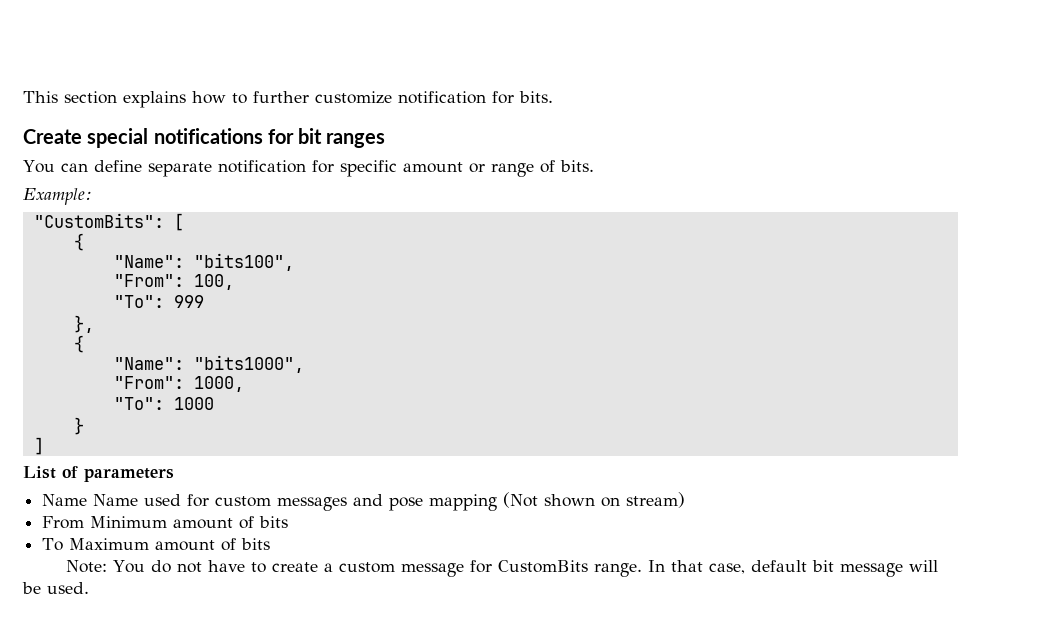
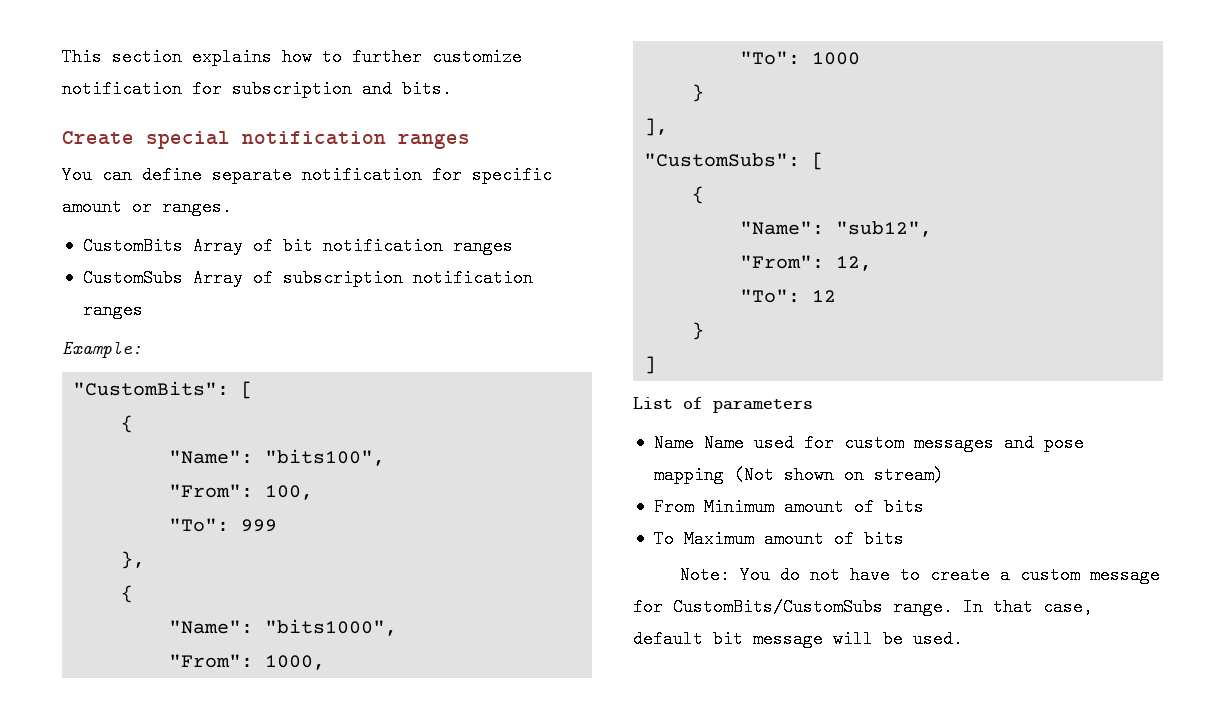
- This section explains how to further customize notification for bits.
+ This section explains how to further customize notification for subscription and bits.
- Create special notifications for bit ranges
+ Create special notification ranges
- You can define separate notification for specific amount or range of bits.
+ You can define separate notification for specific amount or ranges.
+ CustomBits Array of bit notification ranges
+ CustomSubs Array of subscription notification ranges
+ ],
+ "CustomSubs": [
+ {
+ "Name": "sub12",
+ "From": 12,
+ "To": 12
+ }
- Note: You do not have to create a custom message for CustomBits range.
+ Note: You do not have to create a custom message for CustomBits/CustomSubs range.

